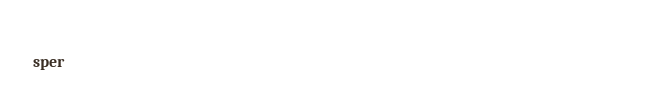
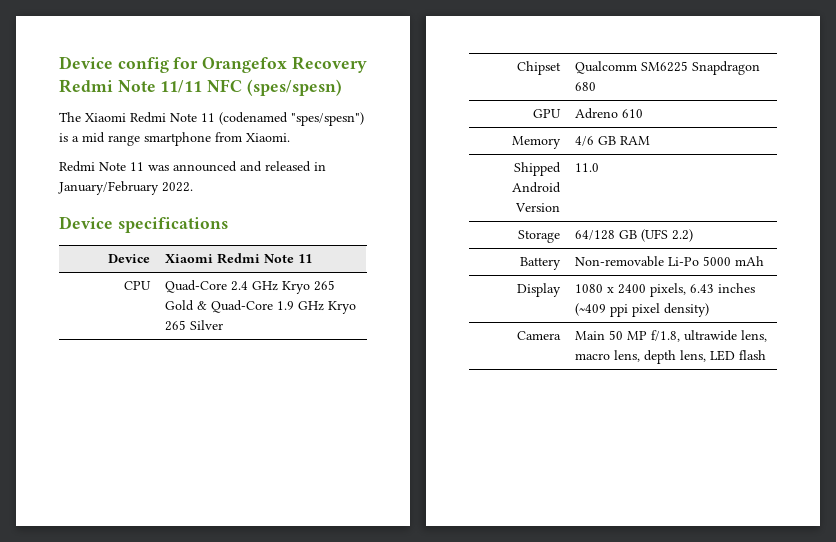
- sper
+ Device config for Orangefox Recovery Redmi Note 11/11 NFC (spes/spesn)
+ The Xiaomi Redmi Note 11 (codenamed "spes/spesn") is a mid range smartphone from Xiaomi.
+ Redmi Note 11 was announced and released in January/February 2022.
+ Device specifications
+ Device | Xiaomi Redmi Note 11
+ CPU | Quad-Core 2.4 GHz Kryo 265 Gold & Quad-Core 1.9 GHz Kryo 265 Silver
+ Chipset | Qualcomm SM6225 Snapdragon 680
+ GPU | Adreno 610
+ Memory | 4/6 GB RAM
+ Shipped Android Version | 11.0
+ Storage | 64/128 GB (UFS 2.2)
+ Battery | Non-removable Li-Po 5000 mAh
+ Display | 1080 x 2400 pixels, 6.43 inches (~409 ppi pixel density)
+ Camera | Main 50 MP f/1.8, ultrawide lens, macro lens, depth lens, LED flash

